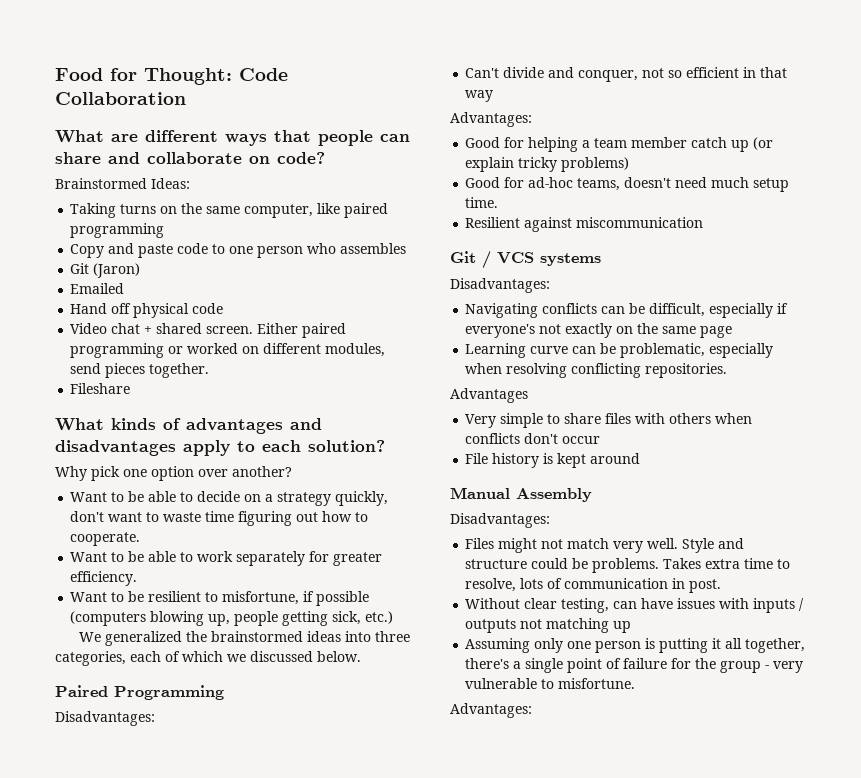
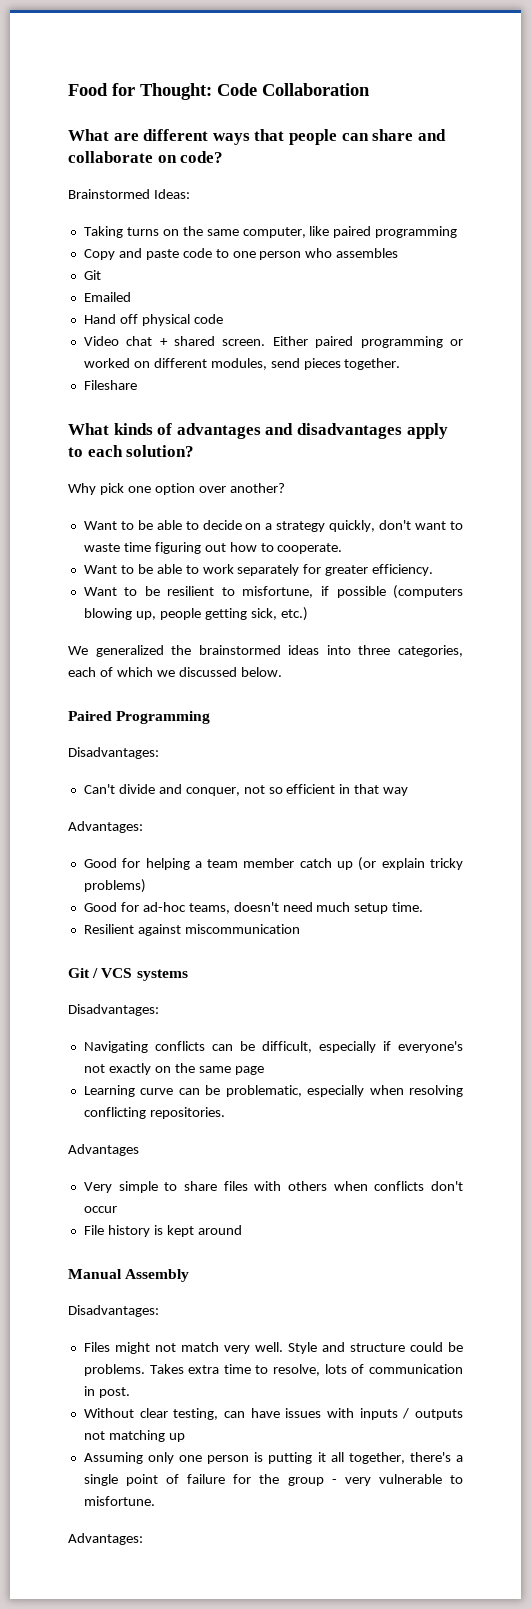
  Copy and paste code to one person who assembles
- Git (Jaron)
+ Git

